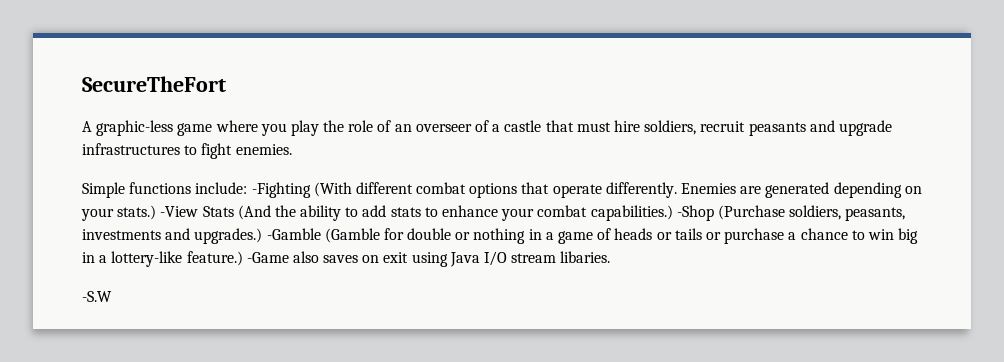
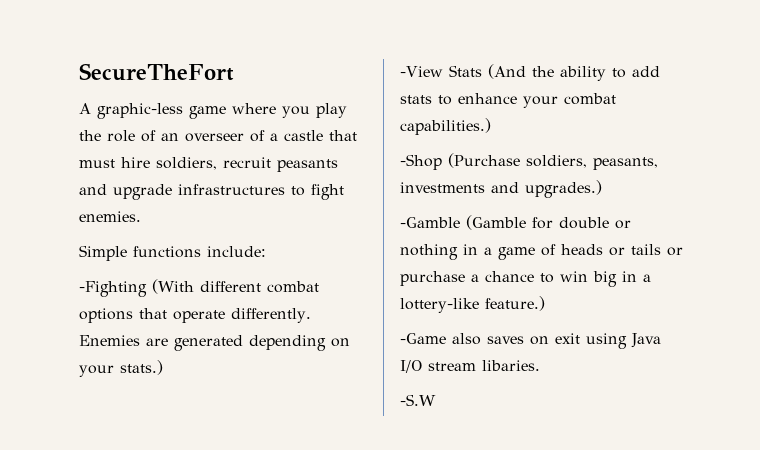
- Simple functions include: -Fighting (With different combat options that operate differently.
+ Simple functions include:
+ -Fighting (With different combat options that operate differently.
- Enemies are generated depending on your stats.) -View Stats (And the ability to add stats to enhance your combat capabilities.) -Shop (Purchase soldiers, peasants, investments and upgrades.) -Gamble (Gamble for double or nothing in a game of heads or tails or purchase a chance to win big in a lottery-like feature.) -Game also saves on exit using Java I/O stream libaries.
+ Enemies are generated depending on your stats.)
+ -View Stats (And the ability to add stats to enhance your combat capabilities.)
+ -Shop (Purchase soldiers, peasants, investments and upgrades.)
+ -Gamble (Gamble for double or nothing in a game of heads or tails or purchase a chance to win big in a lottery-like feature.)
+ -Game also saves on exit using Java I/O stream libaries.

